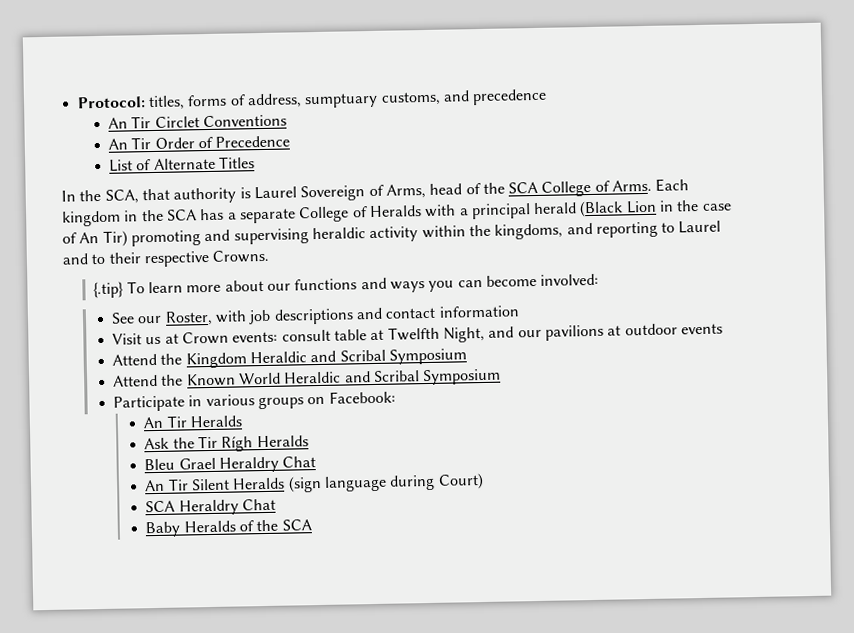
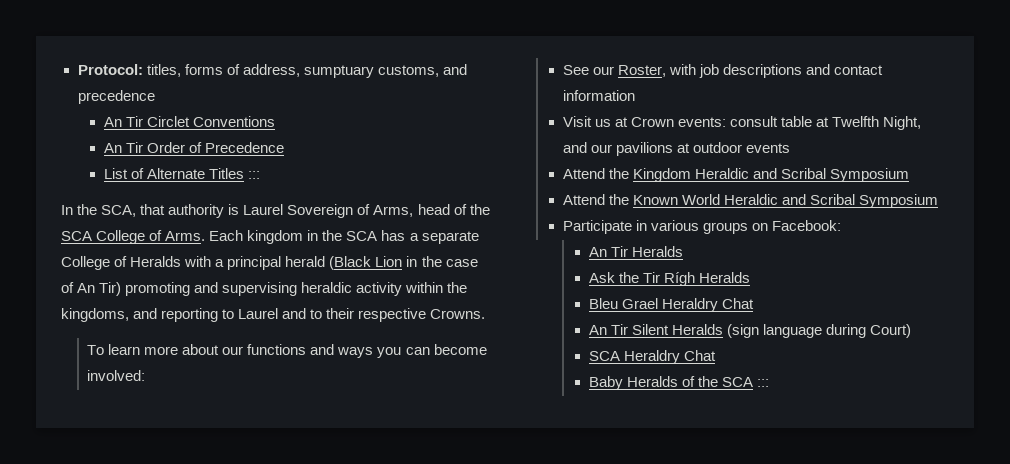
- List of Alternate Titles
+ List of Alternate Titles :::
- {.tip} To learn more about our functions and ways you can become involved:
+ To learn more about our functions and ways you can become involved:
- Baby Heralds of the SCA
+ Baby Heralds of the SCA :::

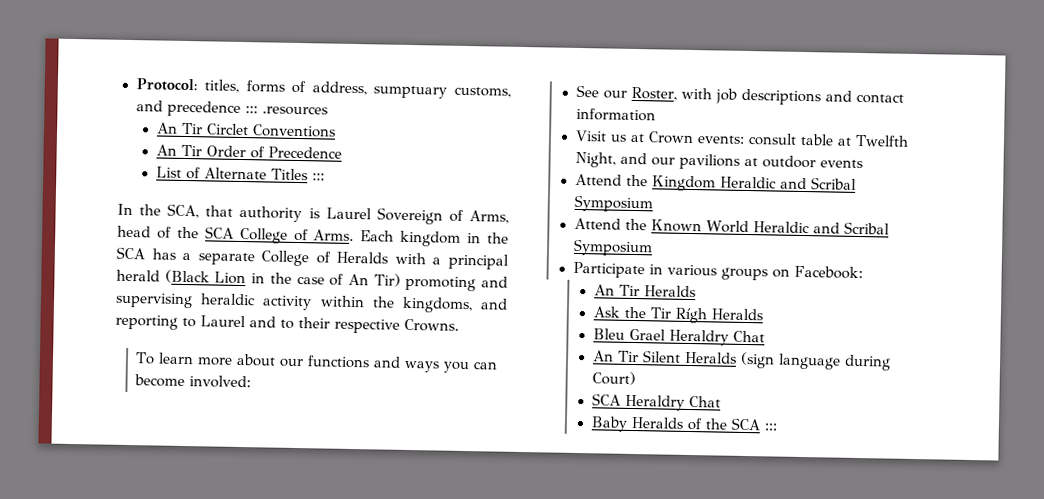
- Protocol: titles, forms of address, sumptuary customs, and precedence
+ Protocol: titles, forms of address, sumptuary customs, and precedence ::: .resources

